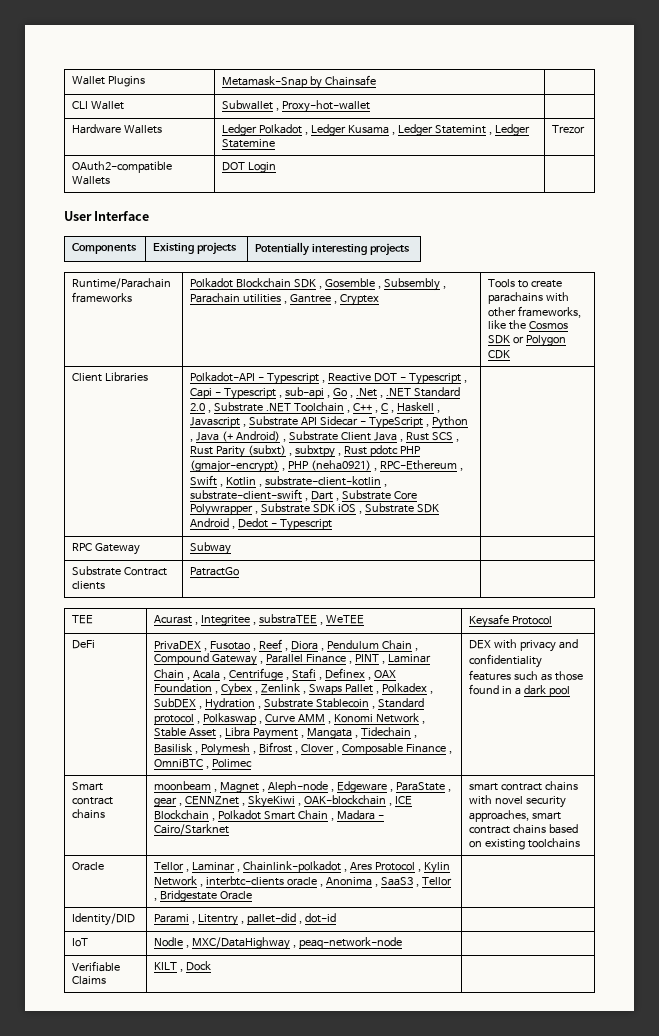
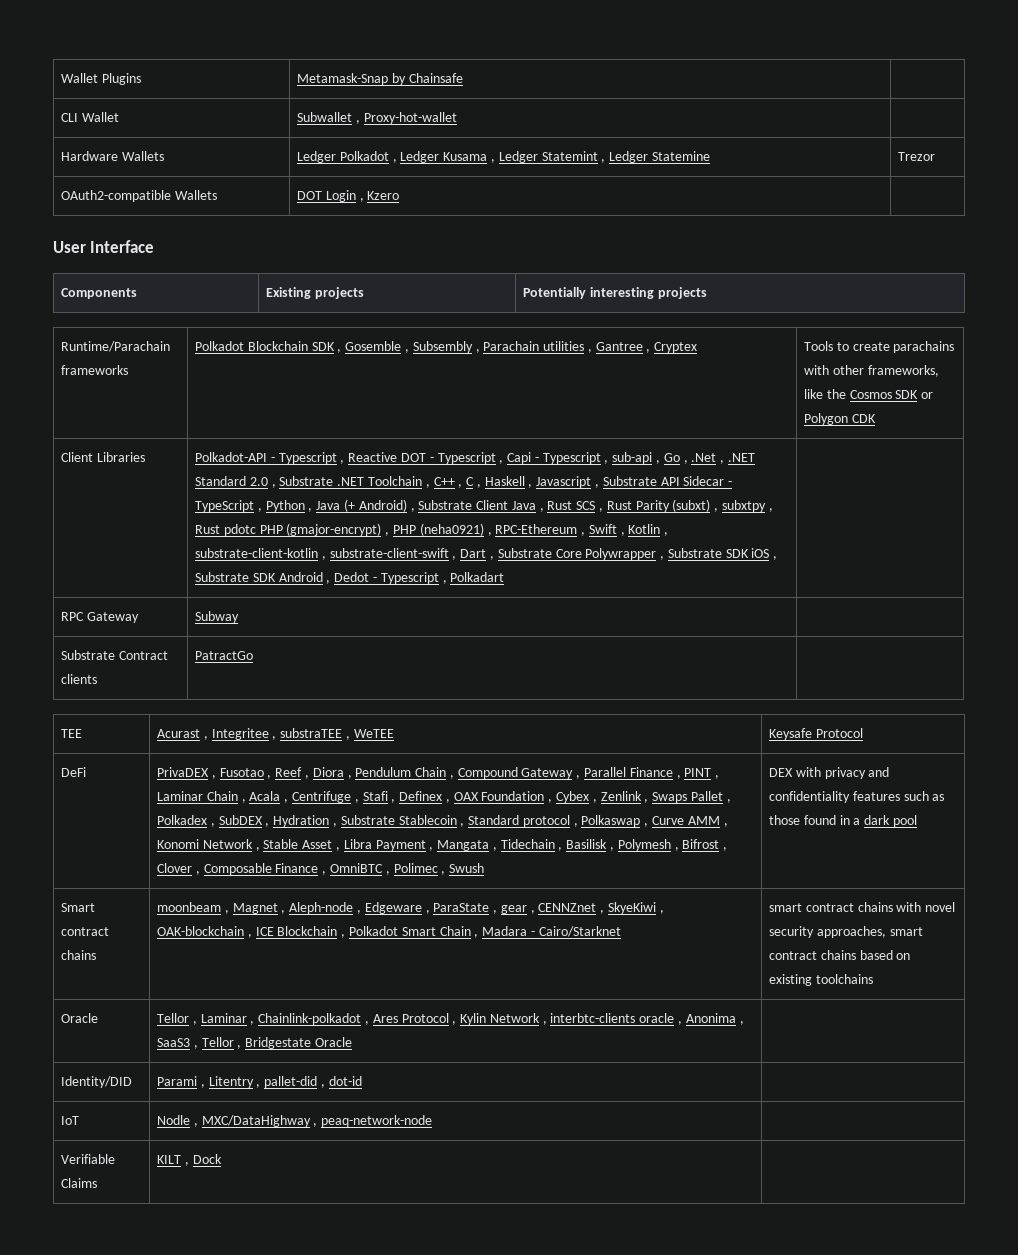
- OAuth2-compatible Wallets | DOT Login |
+ OAuth2-compatible Wallets | DOT Login , Kzero |
- Polkadot-API - Typescript , Reactive DOT - Typescript , Capi - Typescript , sub-api , Go , .Net , .NET Standard 2.0 , Substrate .NET Toolchain , C++ , C , Haskell , Javascript , Substrate API Sidecar - TypeScript , Python , Java (+ Android) , Substrate Client Java , Rust SCS , Rust Parity (subxt) , subxtpy , Rust pdotc PHP (gmajor-encrypt) , PHP (neha0921) , RPC-Ethereum , Swift , Kotlin , substrate-client-kotlin , substrate-client-swift , Dart , Substrate Core Polywrapper , Substrate SDK iOS , Substrate SDK Android , Dedot - Typescript
+ Polkadot-API - Typescript , Reactive DOT - Typescript , Capi - Typescript , sub-api , Go , .Net , .NET Standard 2.0 , Substrate .NET Toolchain , C++ , C , Haskell , Javascript , Substrate API Sidecar - TypeScript , Python , Java (+ Android) , Substrate Client Java , Rust SCS , Rust Parity (subxt) , subxtpy , Rust pdotc PHP (gmajor-encrypt) , PHP (neha0921) , RPC-Ethereum , Swift , Kotlin , substrate-client-kotlin , substrate-client-swift , Dart , Substrate Core Polywrapper , Substrate SDK iOS , Substrate SDK Android , Dedot - Typescript , Polkadart
- PrivaDEX , Fusotao , Reef , Diora , Pendulum Chain , Compound Gateway , Parallel Finance , PINT , Laminar Chain , Acala , Centrifuge , Stafi , Definex , OAX Foundation , Cybex , Zenlink , Swaps Pallet , Polkadex , SubDEX , Hydration , Substrate Stablecoin , Standard protocol , Polkaswap , Curve AMM , Konomi Network , Stable Asset , Libra Payment , Mangata , Tidechain , Basilisk , Polymesh , Bifrost , Clover , Composable Finance , OmniBTC , Polimec
+ PrivaDEX , Fusotao , Reef , Diora , Pendulum Chain , Compound Gateway , Parallel Finance , PINT , Laminar Chain , Acala , Centrifuge , Stafi , Definex , OAX Foundation , Cybex , Zenlink , Swaps Pallet , Polkadex , SubDEX , Hydration , Substrate Stablecoin , Standard protocol , Polkaswap , Curve AMM , Konomi Network , Stable Asset , Libra Payment , Mangata , Tidechain , Basilisk , Polymesh , Bifrost , Clover , Composable Finance , OmniBTC , Polimec , Swush

